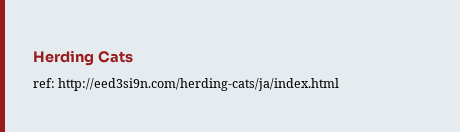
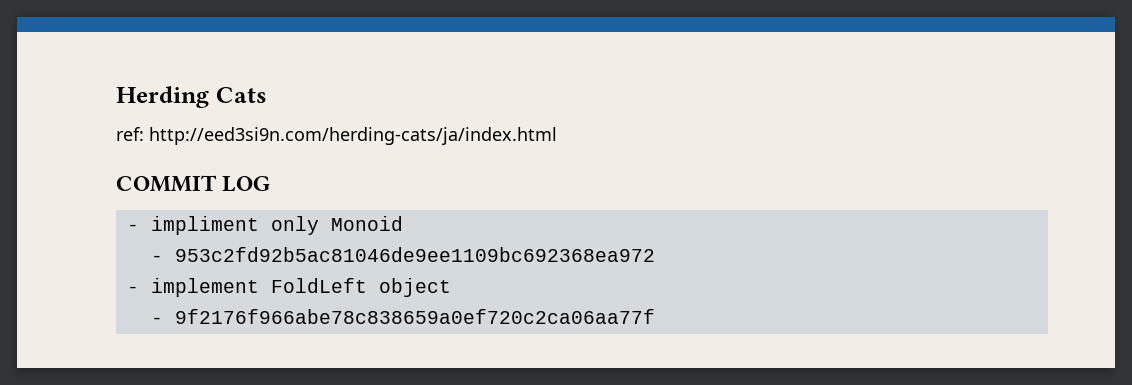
+ COMMIT LOG
+ - impliment only Monoid
+ - 953c2fd92b5ac81046de9ee1109bc692368ea972
+ - implement FoldLeft object
+ - 9f2176f966abe78c838659a0ef720c2ca06aa77f

